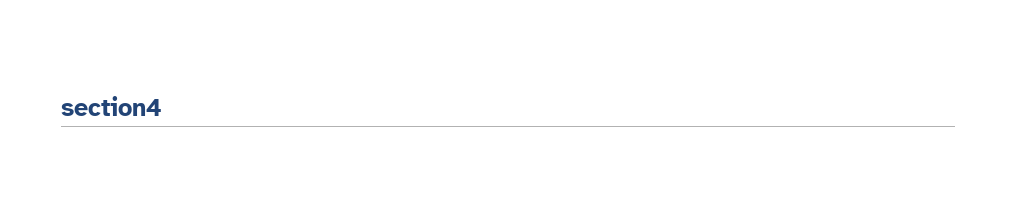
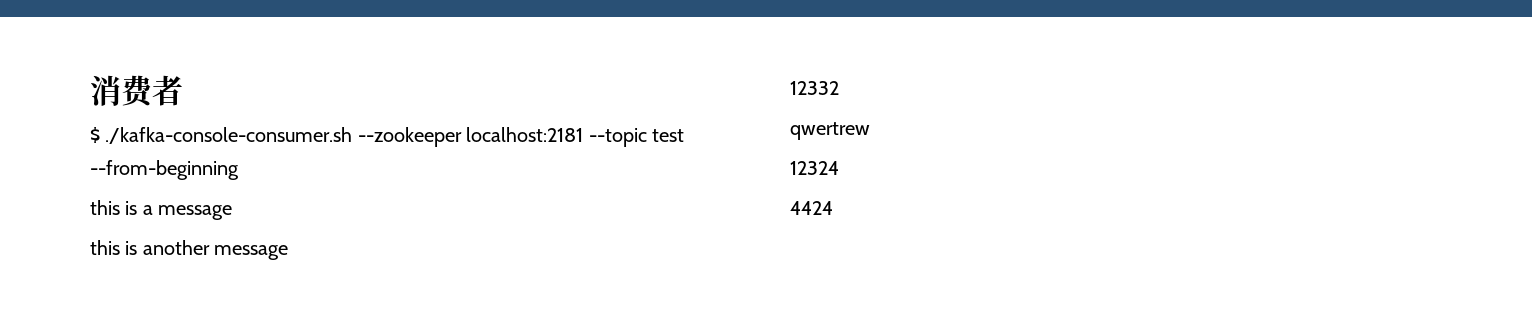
- section4
+ 消费者
+ $ ./kafka-console-consumer.sh --zookeeper localhost:2181 --topic test --from-beginning
+ this is a message
+ this is another message
+ 12332
+ qwertrew
+ 12324
+ 4424

